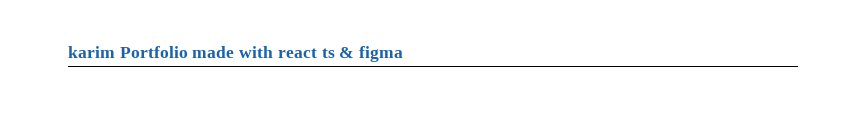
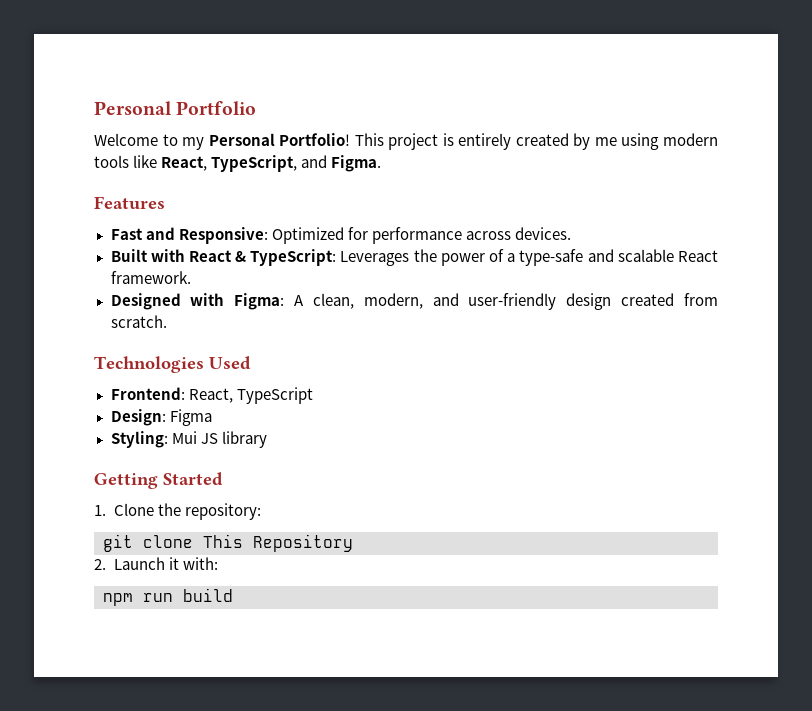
- karim Portfolio made with react ts & figma
+ Personal Portfolio
+ Welcome to my Personal Portfolio! This project is entirely created by me using modern tools like React, TypeScript, and Figma.
+ Features
+ Fast and Responsive: Optimized for performance across devices.
+ Built with React & TypeScript: Leverages the power of a type-safe and scalable React framework.
+ Designed with Figma: A clean, modern, and user-friendly design created from scratch.
+ Technologies Used
+ Frontend: React, TypeScript
+ Design: Figma
+ Styling: Mui JS library
+ Getting Started
+ 1. Clone the repository:
+ git clone This Repository
+ 2. Launch it with:
+ npm run build

